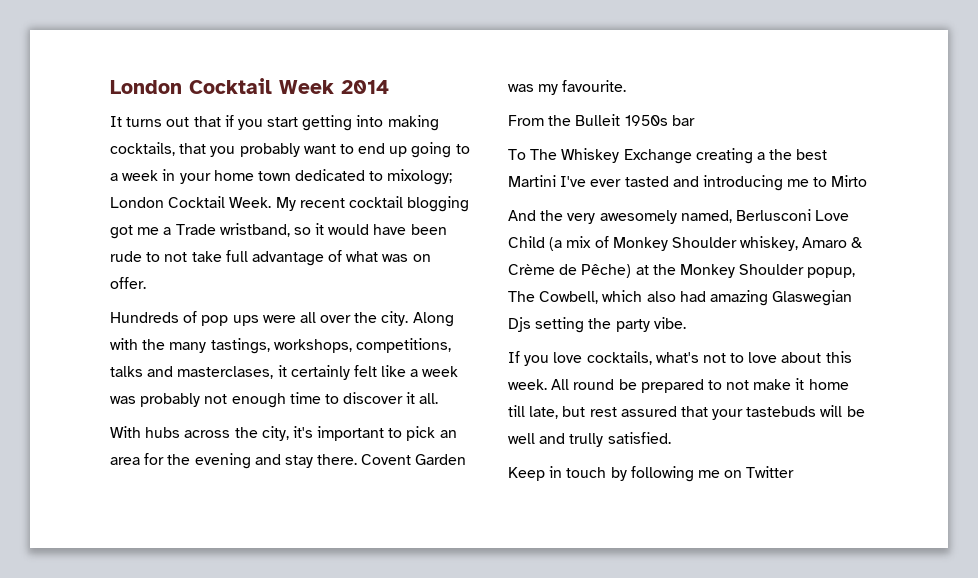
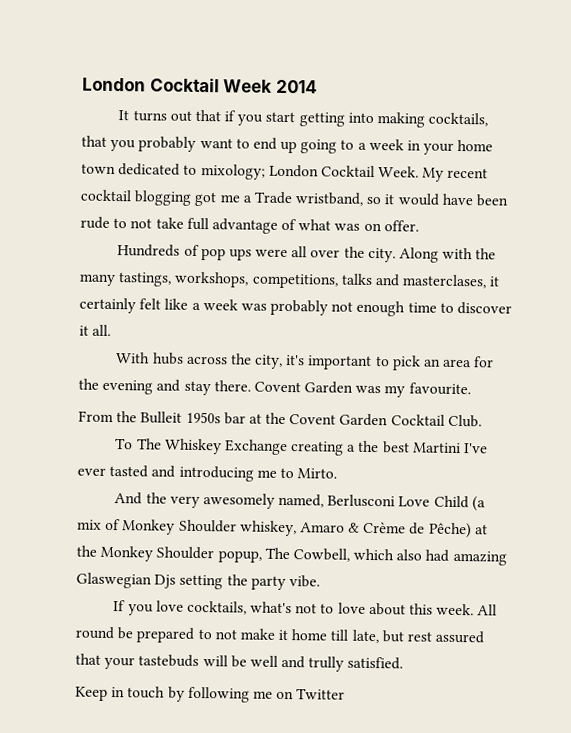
- From the Bulleit 1950s bar
+ From the Bulleit 1950s bar at the Covent Garden Cocktail Club.
- To The Whiskey Exchange creating a the best Martini I've ever tasted and introducing me to Mirto
+ To The Whiskey Exchange creating a the best Martini I've ever tasted and introducing me to Mirto.

